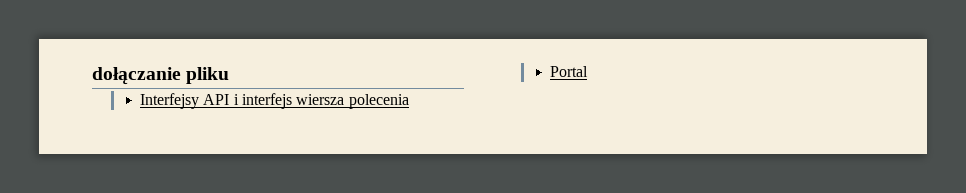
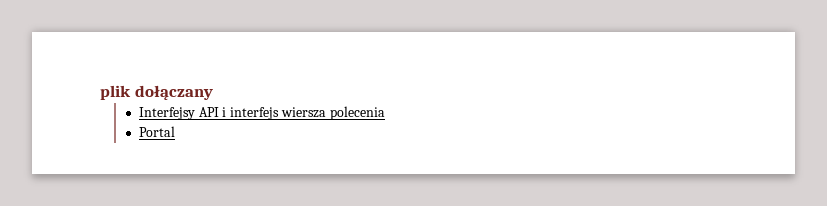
- dołączanie pliku
+ plik dołączany

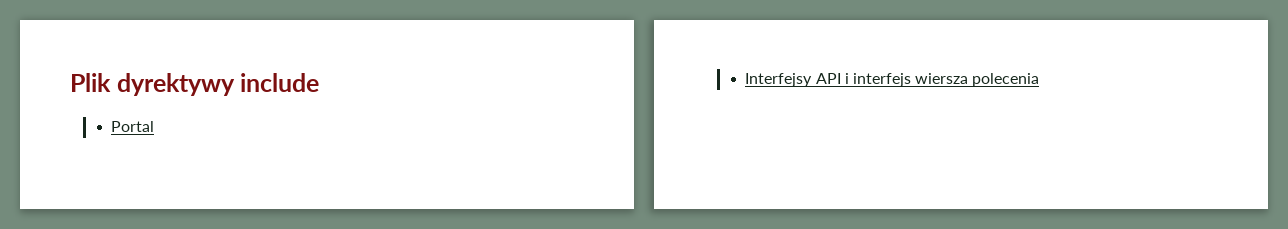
- plik dołączany
+ Plik dyrektywy include
+ Portal
- Portal

